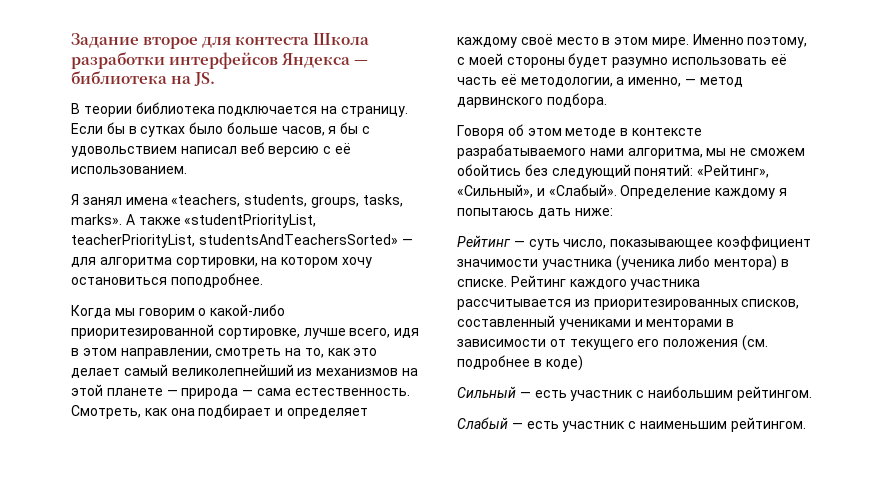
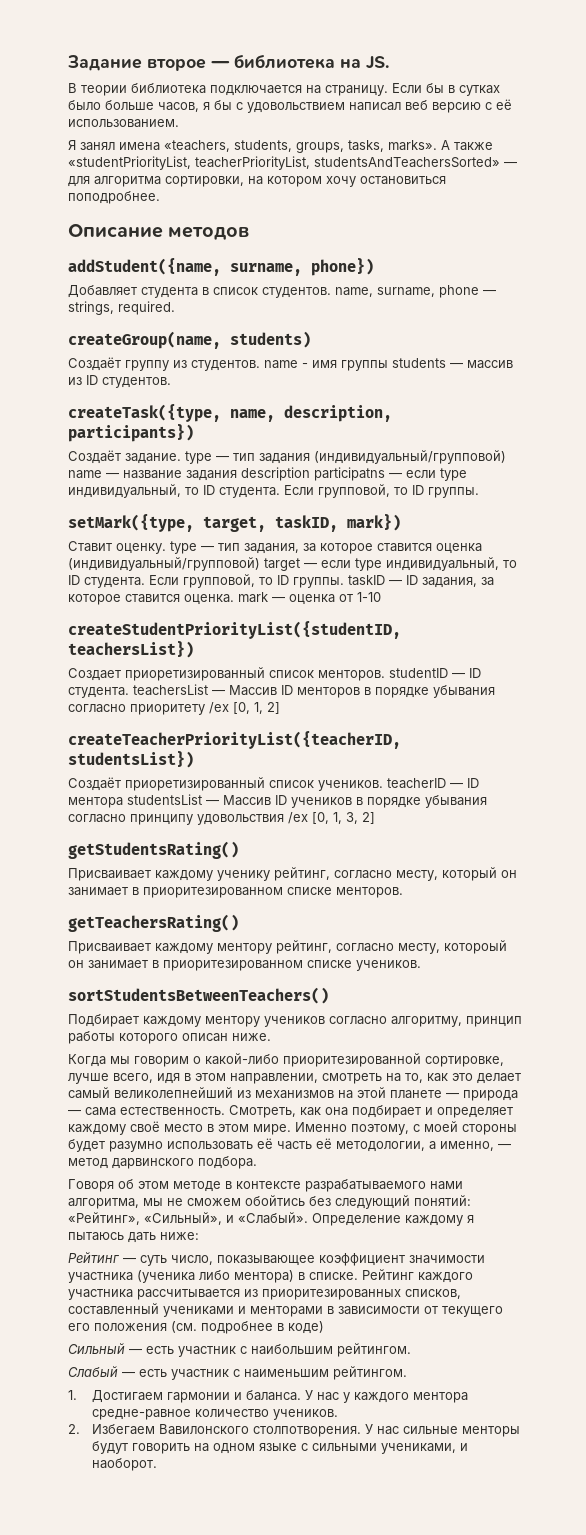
- Задание второе для контеста Школа разработки интерфейсов Яндекса — библиотека на JS.
+ Задание второе — библиотека на JS.
+ Описание методов
+ addStudent({name, surname, phone})
+ Добавляет студента в список студентов. name, surname, phone — strings, required.
+ createGroup(name, students)
+ Создаёт группу из студентов. name - имя группы students — массив из ID студентов.
+ createTask({type, name, description, participants})
+ Создаёт задание. type — тип задания (индивидуальный/групповой) name — название задания description participatns — если type индивидуальный, то ID студента. Если групповой, то ID группы.
+ setMark({type, target, taskID, mark})
+ Ставит оценку. type — тип задания, за которое ставится оценка (индивидуальный/групповой) target — если type индивидуальный, то ID студента. Если групповой, то ID группы. taskID — ID задания, за которое ставится оценка. mark — оценка от 1-10
+ createStudentPriorityList({studentID, teachersList})
+ Создает приоретизированный список менторов. studentID — ID студента. teachersList — Массив ID менторов в порядке убывания согласно приоритету /ex [0, 1, 2]
+ createTeacherPriorityList({teacherID, studentsList})
+ Создаёт приоретизированный список учеников. teacherID — ID ментора studentsList — Массив ID учеников в порядке убывания согласно принципу удовольствия /ex [0, 1, 3, 2]
+ getStudentsRating()
+ Присваивает каждому ученику рейтинг, согласно месту, который он занимает в приоритезированном списке менторов.
+ getTeachersRating()
+ Присваивает каждому ментору рейтинг, согласно месту, котороый он занимает в приоритезированном списке учеников.
+ sortStudentsBetweenTeachers()
+ Подбирает каждому ментору учеников согласно алгоритму, принцип работы которого описан ниже.
- Определение каждому я попытаюсь дать ниже:
+ Определение каждому я пытаюсь дать ниже:
+ 1. Достигаем гармонии и баланса. У нас у каждого ментора средне-равное количество учеников.
+ 2. Избегаем Вавилонского столпотворения. У нас сильные менторы будут говорить на одном языке с сильными учениками, и наоборот.

